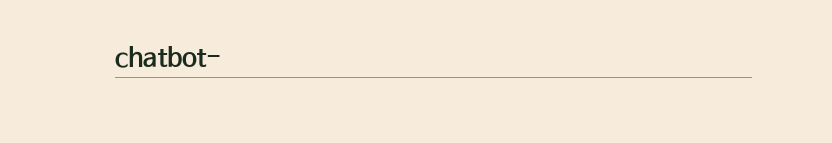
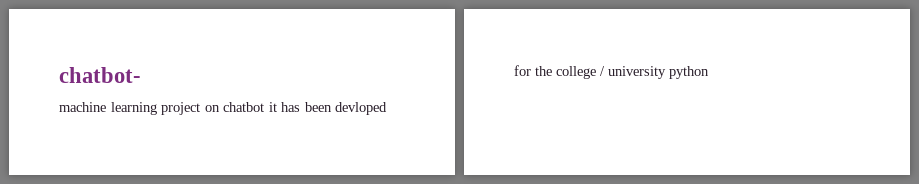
+ machine learning project on chatbot it has been devloped for the college / university python

